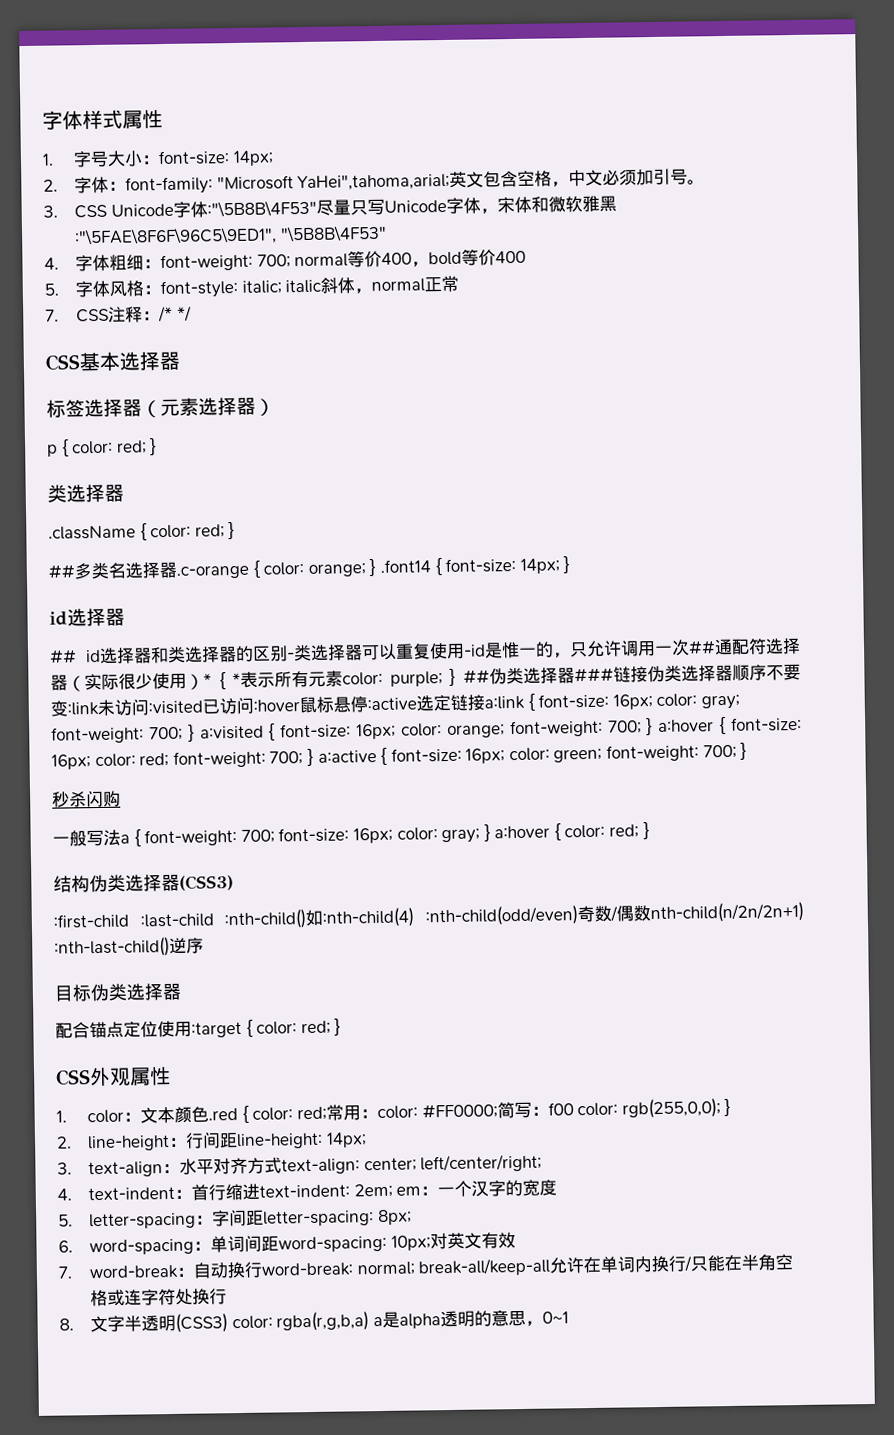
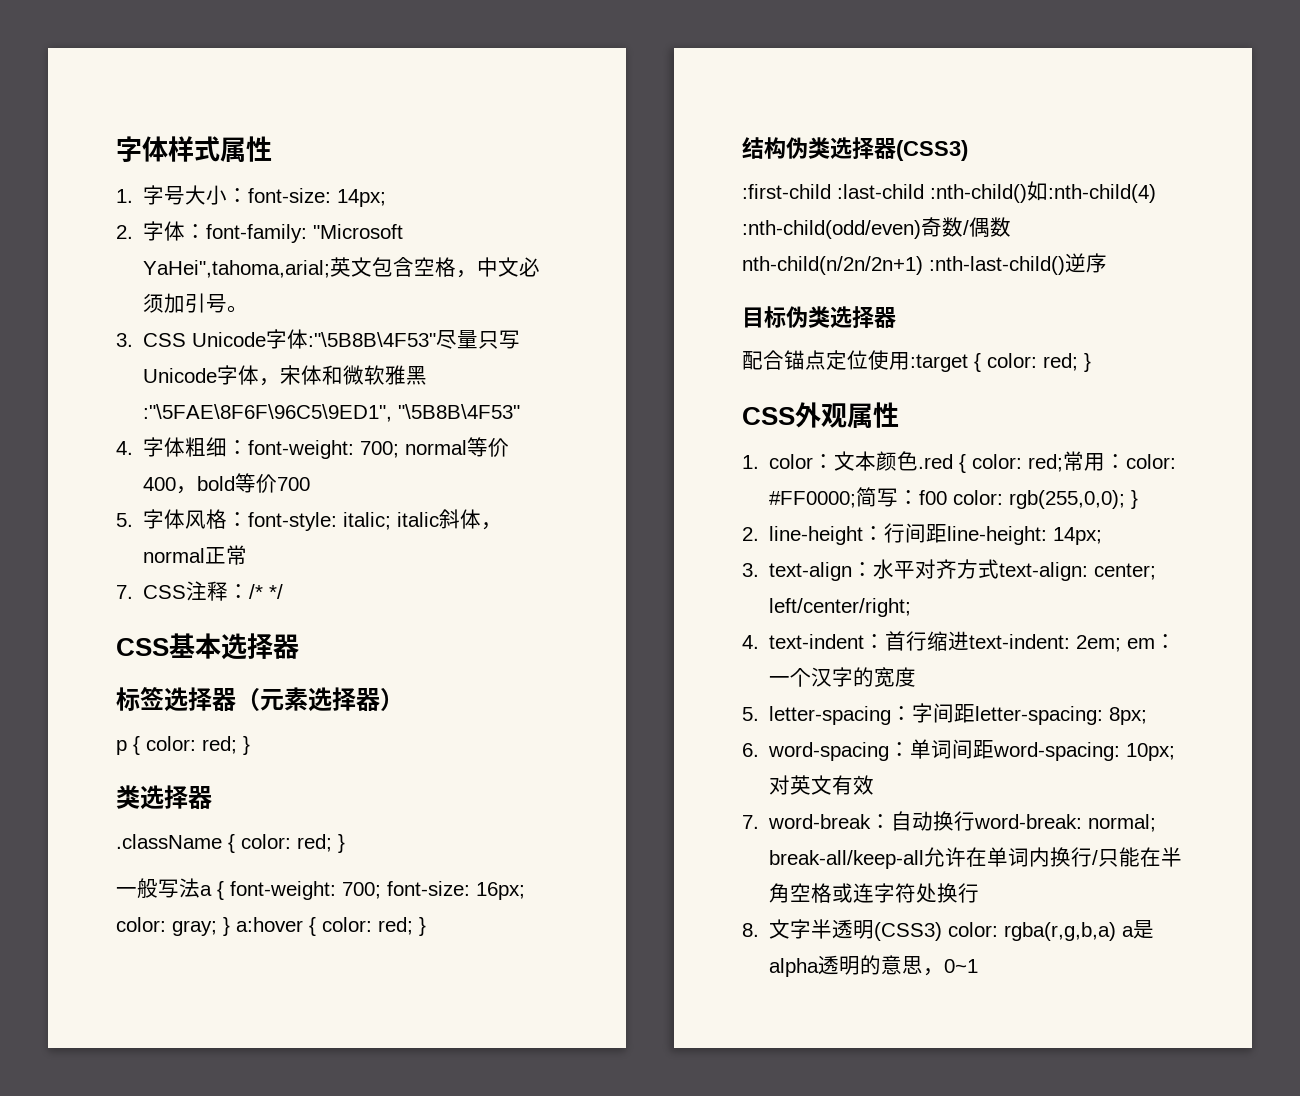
- 4.字体粗细：font-weight: 700; normal等价400，bold等价400
+ 4.字体粗细：font-weight: 700; normal等价400，bold等价700
- ##多类名选择器.c-orange { color: orange; } .font14 { font-size: 14px; }
- id选择器
- ## id选择器和类选择器的区别-类选择器可以重复使用-id是惟一的，只允许调用一次##通配符选择器（实际很少使用）* { *表示所有元素color: purple; } ##伪类选择器###链接伪类选择器顺序不要变:link未访问:visited已访问:hover鼠标悬停:active选定链接a:link { font-size: 16px; color: gray; font-weight: 700; } a:visited { font-size: 16px; color: orange; font-weight: 700; } a:hover { font-size: 16px; color: red; font-weight: 700; } a:active { font-size: 16px; color: green; font-weight: 700; }
- 秒杀闪购

